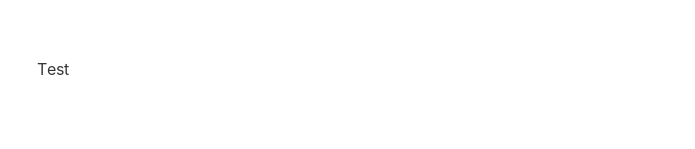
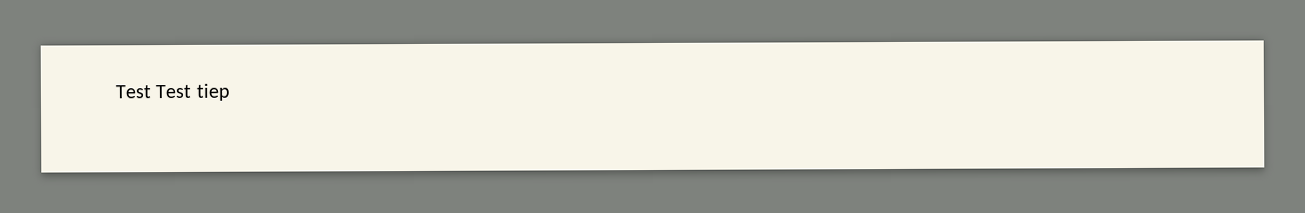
- Test
+ Test Test tiep

